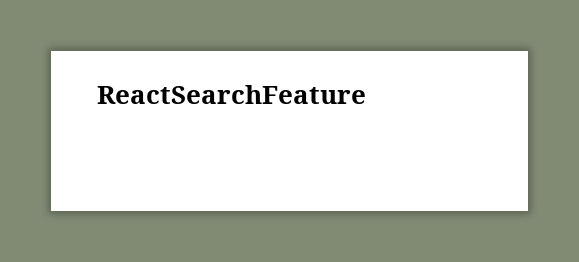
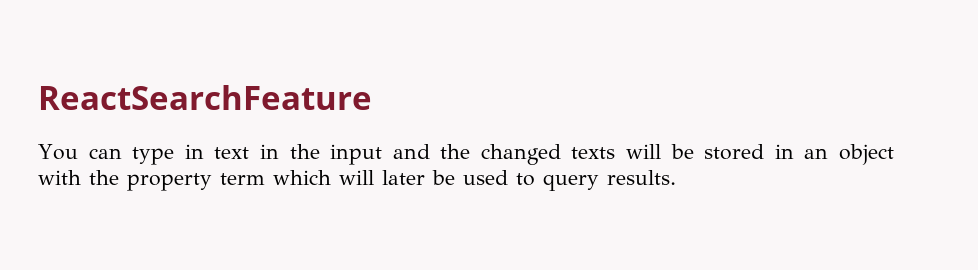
+ You can type in text in the input and the changed texts will be stored in an object with the property term which will later be used to query results.

